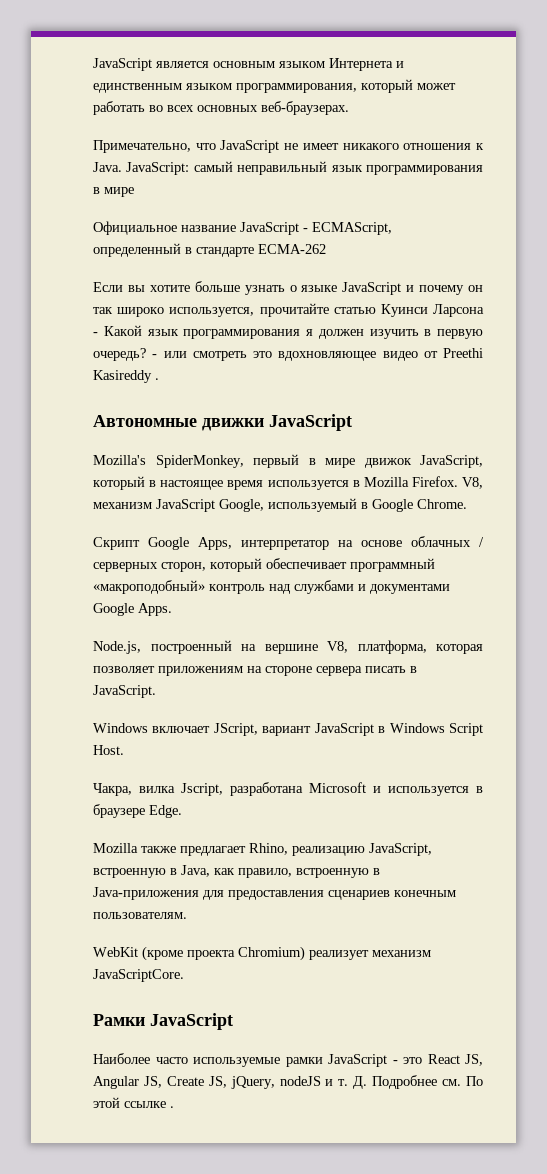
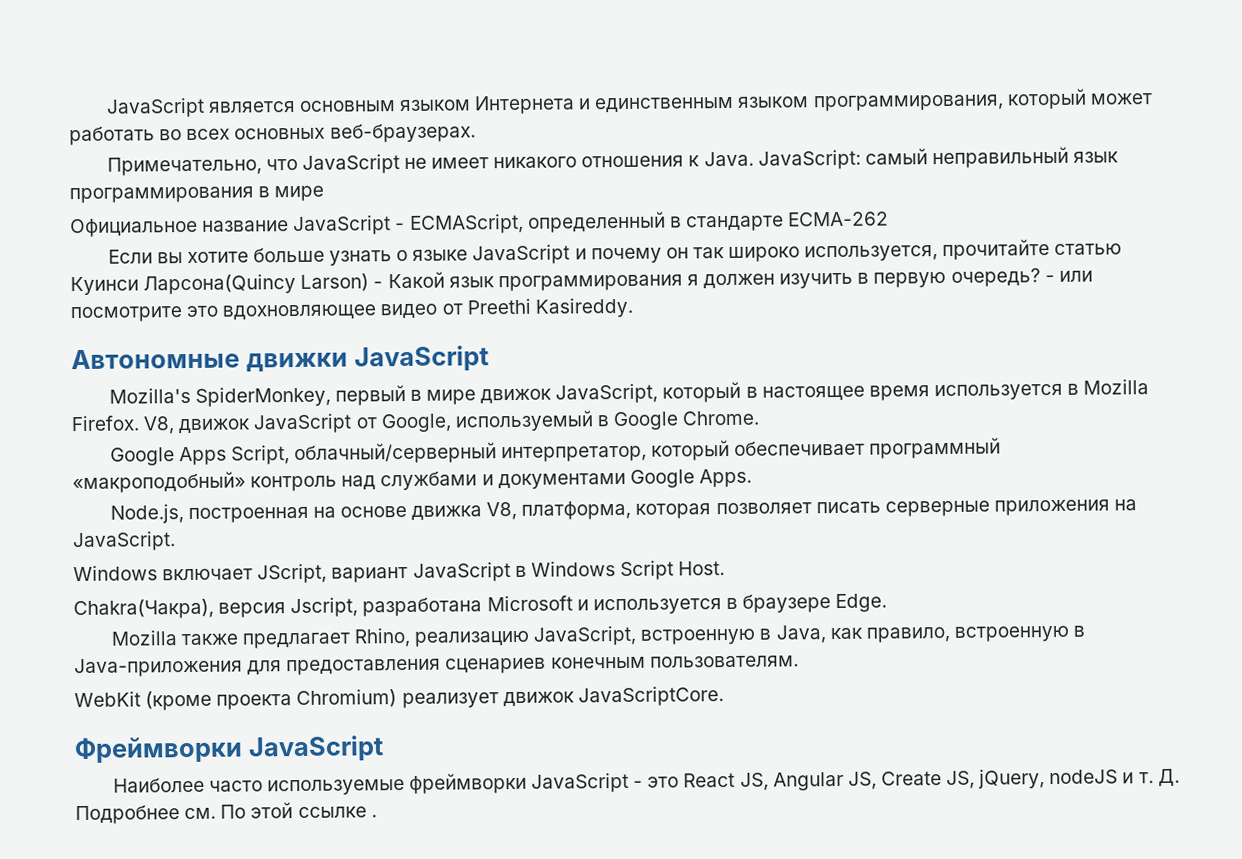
- Если вы хотите больше узнать о языке JavaScript и почему он так широко используется, прочитайте статью Куинси Ларсона - Какой язык программирования я должен изучить в первую очередь?
+ Если вы хотите больше узнать о языке JavaScript и почему он так широко используется, прочитайте статью Куинси Ларсона(Quincy Larson) - Какой язык программирования я должен изучить в первую очередь?
- - или смотреть это вдохновляющее видео от Preethi Kasireddy .
+ - или посмотрите это вдохновляющее видео от Preethi Kasireddy.
- V8, механизм JavaScript Google, используемый в Google Chrome.
+ V8, движок JavaScript от Google, используемый в Google Chrome.
- Скрипт Google Apps, интерпретатор на основе облачных / серверных сторон, который обеспечивает программный «макроподобный» контроль над службами и документами Google Apps.
+ Google Apps Script, облачный/серверный интерпретатор, который обеспечивает программный «макроподобный» контроль над службами и документами Google Apps.
- Node.js, построенный на вершине V8, платформа, которая позволяет приложениям на стороне сервера писать в JavaScript.
+ Node.js, построенная на основе движка V8, платформа, которая позволяет писать серверные приложения на JavaScript.
- Чакра, вилка Jscript, разработана Microsoft и используется в браузере Edge.
+ Chakra(Чакра), версия Jscript, разработана Microsoft и используется в браузере Edge.
- WebKit (кроме проекта Chromium) реализует механизм JavaScriptCore.
+ WebKit (кроме проекта Chromium) реализует движок JavaScriptCore.
- Рамки JavaScript
+ Фреймворки JavaScript
- Наиболее часто используемые рамки JavaScript - это React JS, Angular JS, Create JS, jQuery, nodeJS и т. Д. Подробнее см. По этой ссылке .
+ Наиболее часто используемые фреймворки JavaScript - это React JS, Angular JS, Create JS, jQuery, nodeJS и т. Д. Подробнее см. По этой ссылке .

